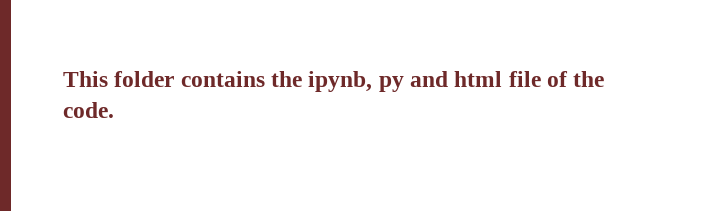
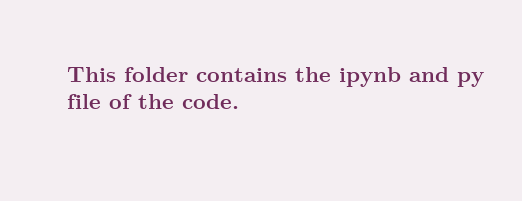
- This folder contains the ipynb, py and html file of the code.
+ This folder contains the ipynb and py file of the code.

